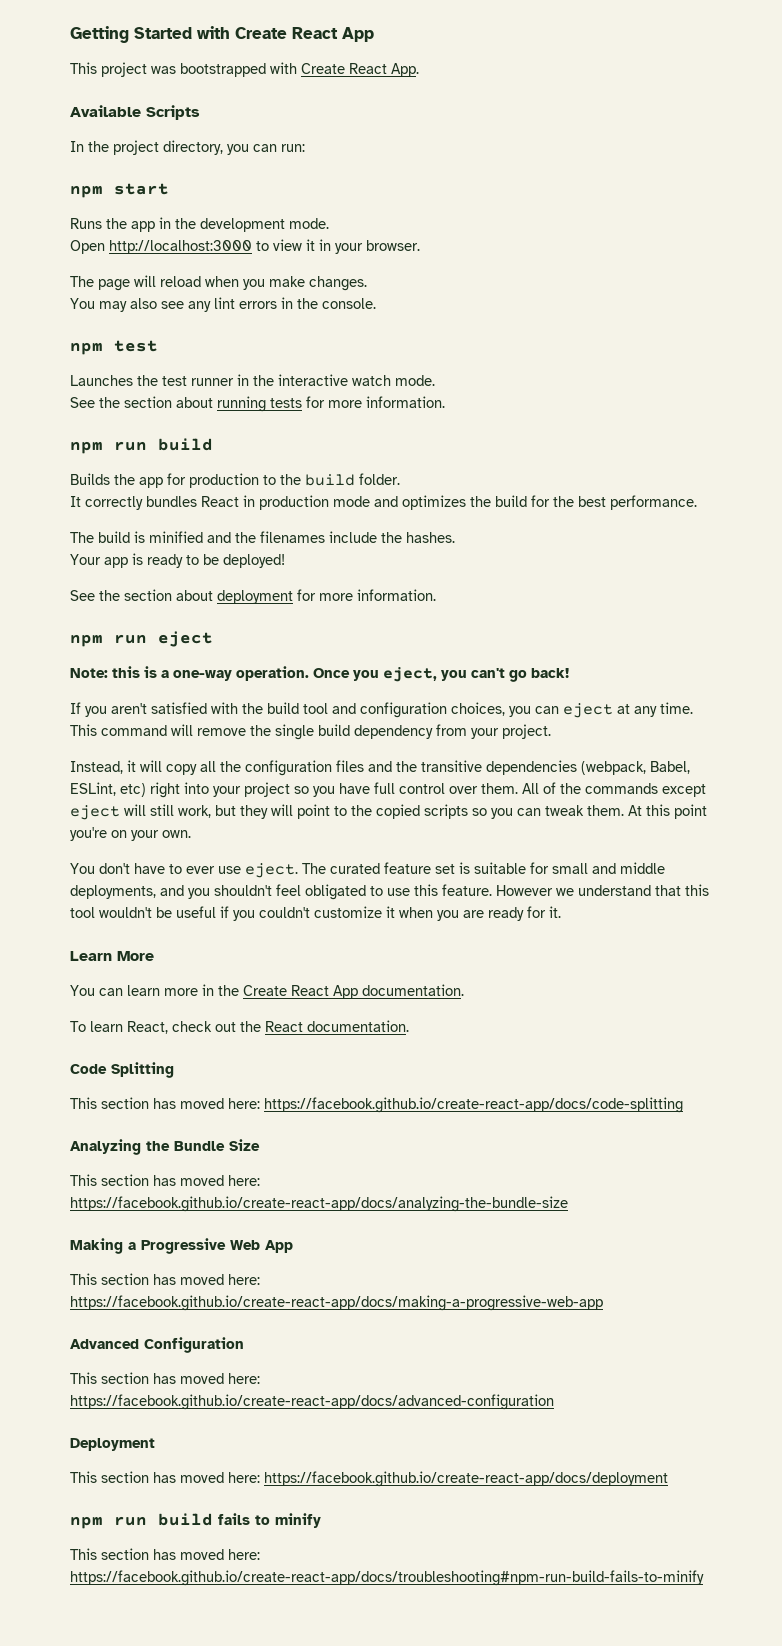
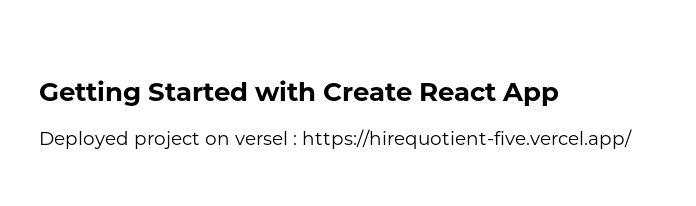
- This project was bootstrapped with Create React App.
- Available Scripts
- In the project directory, you can run:
- npm start
- Runs the app in the development mode.
- Open http://localhost:3000 to view it in your browser.
- The page will reload when you make changes.
- You may also see any lint errors in the console.
- npm test
- Launches the test runner in the interactive watch mode.
- See the section about running tests for more information.
- npm run build
- Builds the app for production to the build folder.
- It correctly bundles React in production mode and optimizes the build for the best performance.
- The build is minified and the filenames include the hashes.
- Your app is ready to be deployed!
- See the section about deployment for more information.
- npm run eject
- Note: this is a one-way operation. Once you eject, you can't go back!
- If you aren't satisfied with the build tool and configuration choices, you can eject at any time. This command will remove the single build dependency from your project.
- Instead, it will copy all the configuration files and the transitive dependencies (webpack, Babel, ESLint, etc) right into your project so you have full control over them. All of the commands except eject will still work, but they will point to the copied scripts so you can tweak them. At this point you're on your own.
- You don't have to ever use eject. The curated feature set is suitable for small and middle deployments, and you shouldn't feel obligated to use this feature. However we understand that this tool wouldn't be useful if you couldn't customize it when you are ready for it.
- Learn More
- You can learn more in the Create React App documentation.
- To learn React, check out the React documentation.
- Code Splitting
- This section has moved here: https://facebook.github.io/create-react-app/docs/code-splitting
- Analyzing the Bundle Size
- This section has moved here: https://facebook.github.io/create-react-app/docs/analyzing-the-bundle-size
- Making a Progressive Web App
- This section has moved here: https://facebook.github.io/create-react-app/docs/making-a-progressive-web-app
- Advanced Configuration
- This section has moved here: https://facebook.github.io/create-react-app/docs/advanced-configuration
- Deployment
- This section has moved here: https://facebook.github.io/create-react-app/docs/deployment
- npm run build fails to minify
- This section has moved here: https://facebook.github.io/create-react-app/docs/troubleshooting#npm-run-build-fails-to-minify
+ Deployed project on versel : https://hirequotient-five.vercel.app/

